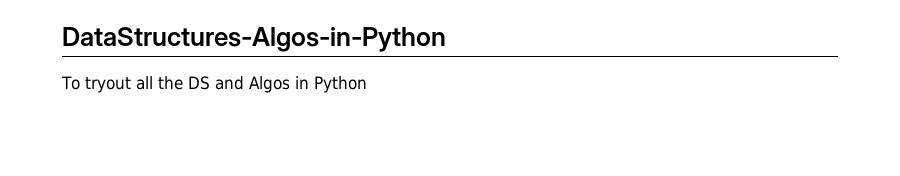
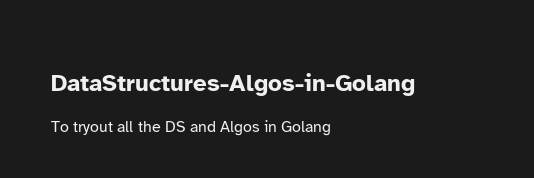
- DataStructures-Algos-in-Python
+ DataStructures-Algos-in-Golang
- To tryout all the DS and Algos in Python
+ To tryout all the DS and Algos in Golang

